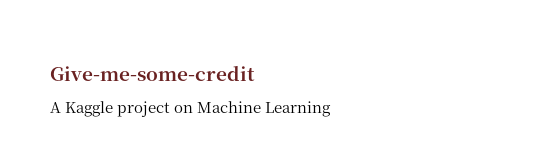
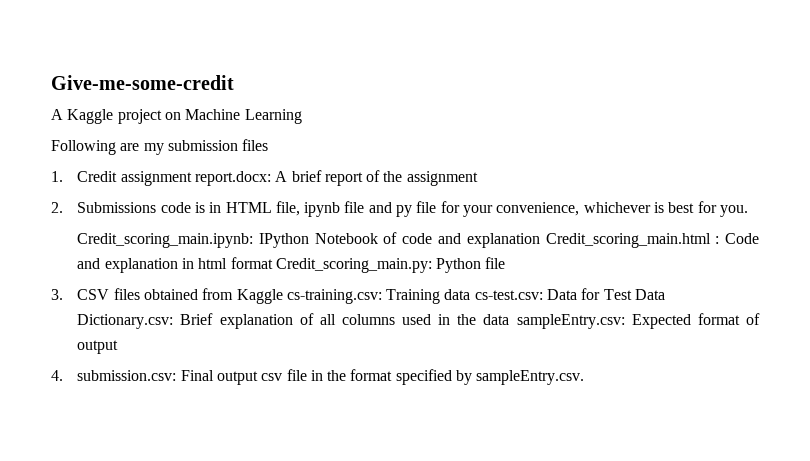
+ Following are my submission files
+ 1. Credit assignment report.docx: A brief report of the assignment
+ 2. Submissions code is in HTML file, ipynb file and py file for your convenience, whichever is best for you.
+ Credit_scoring_main.ipynb: IPython Notebook of code and explanation Credit_scoring_main.html : Code and explanation in html format Credit_scoring_main.py: Python file
+ 3. CSV files obtained from Kaggle cs-training.csv: Training data cs-test.csv: Data for Test Data Dictionary.csv: Brief explanation of all columns used in the data sampleEntry.csv: Expected format of output
+ 4. submission.csv: Final output csv file in the format specified by sampleEntry.csv.

